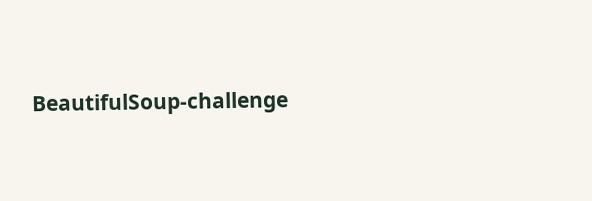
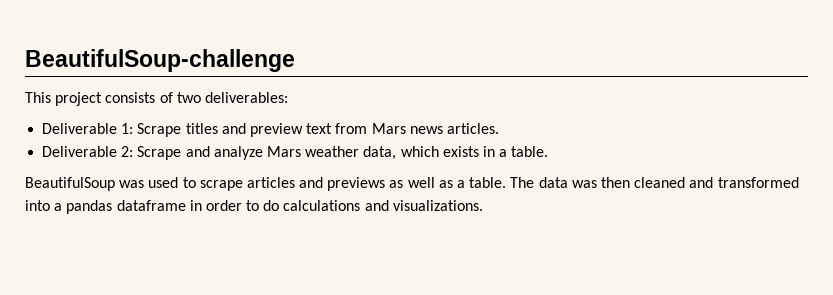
+ This project consists of two deliverables:
+ Deliverable 1: Scrape titles and preview text from Mars news articles.
+ Deliverable 2: Scrape and analyze Mars weather data, which exists in a table.
+ BeautifulSoup was used to scrape articles and previews as well as a table. The data was then cleaned and transformed into a pandas dataframe in order to do calculations and visualizations.

